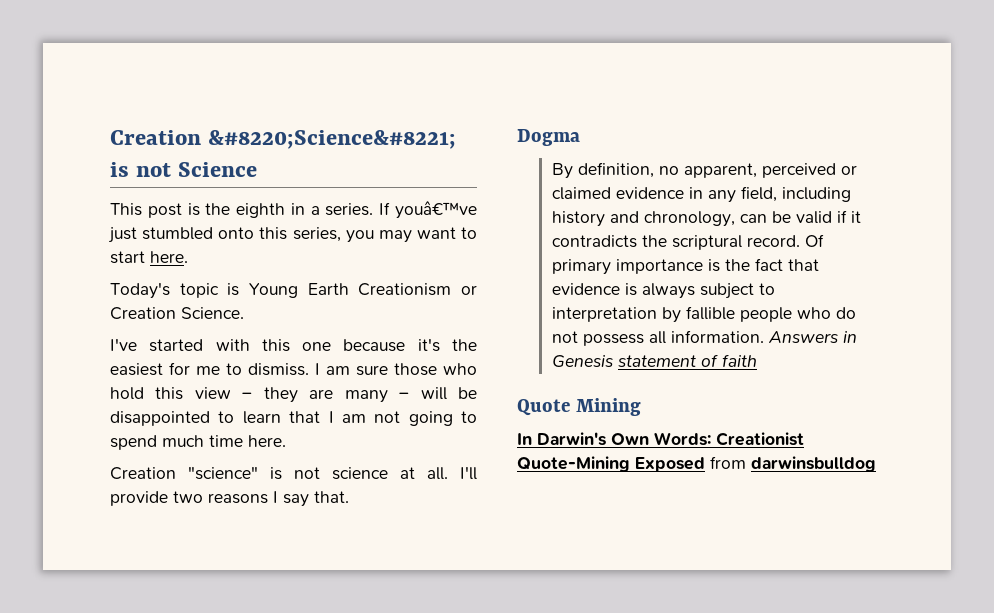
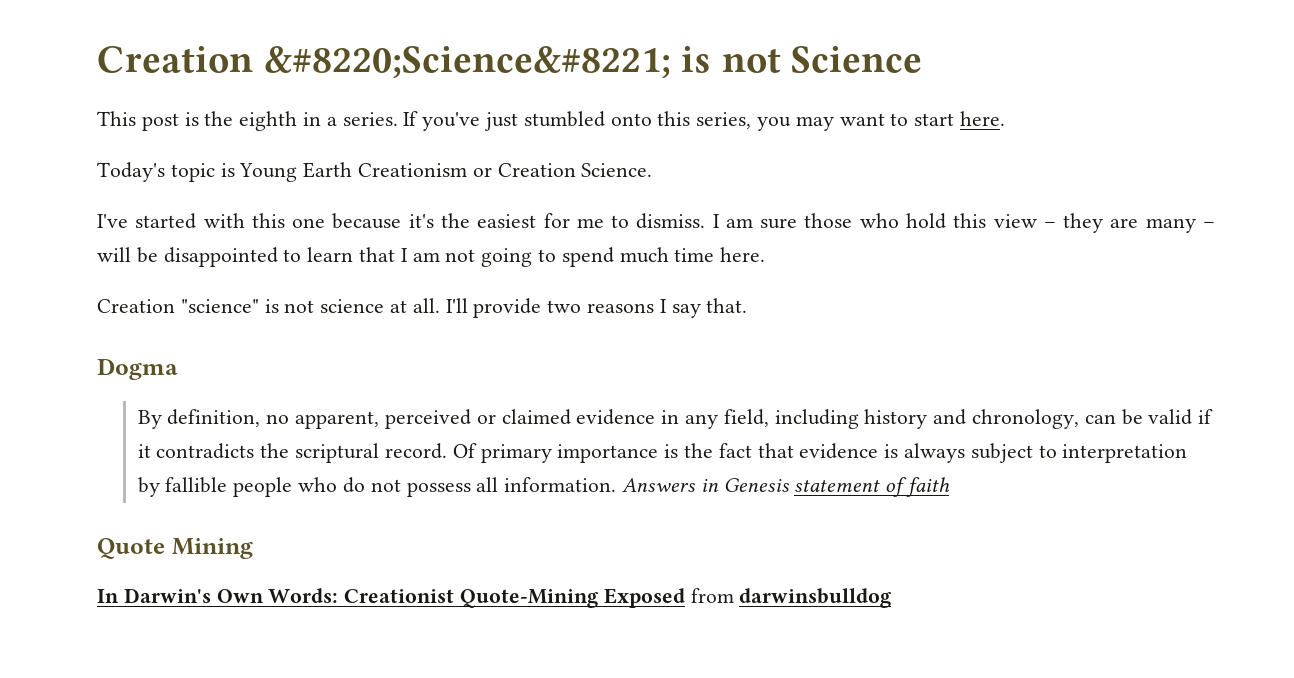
- If youâ€™ve just stumbled onto this series, you may want to start here.
+ If you've just stumbled onto this series, you may want to start here.

